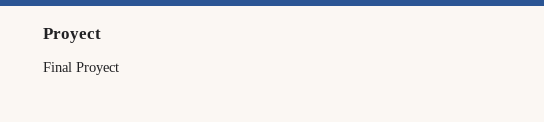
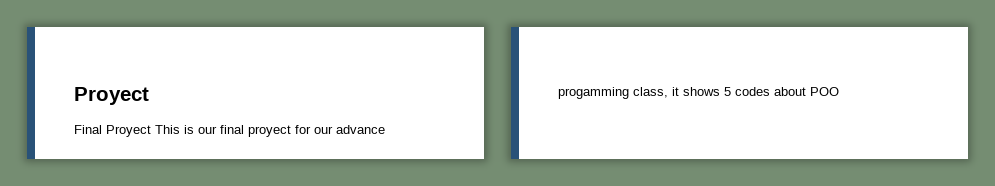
- Final Proyect
+ Final Proyect This is our final proyect for our advance progamming class, it shows 5 codes about POO

